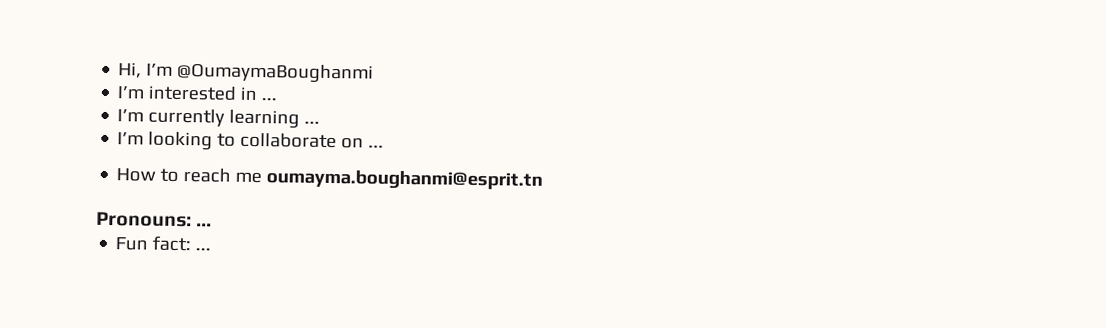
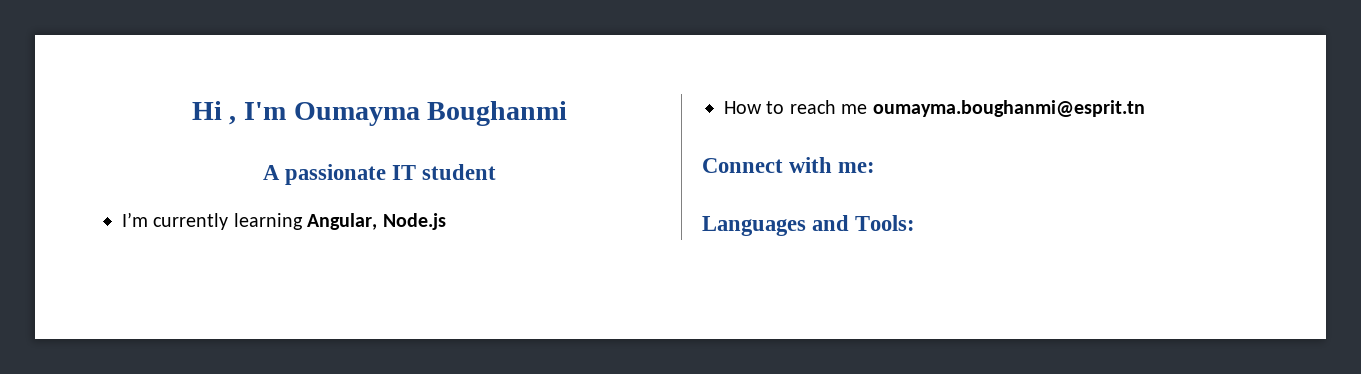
- Hi, I’m @OumaymaBoughanmi
- I’m interested in ...
- I’m currently learning ...
- I’m looking to collaborate on ...
+ Hi , I'm Oumayma Boughanmi
+ A passionate IT student
+ I’m currently learning Angular, Node.js
- Pronouns: ...
- Fun fact: ...
+ Connect with me:
+ Languages and Tools:

